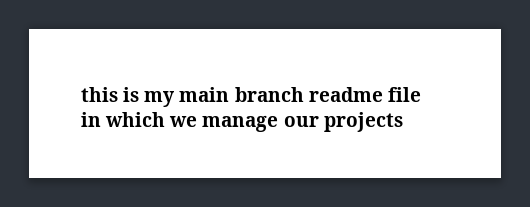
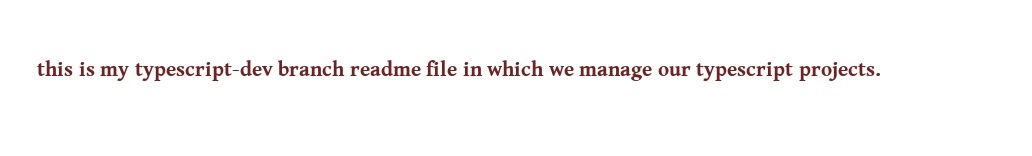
- this is my main branch readme file in which we manage our projects
+ this is my typescript-dev branch readme file in which we manage our typescript projects.

